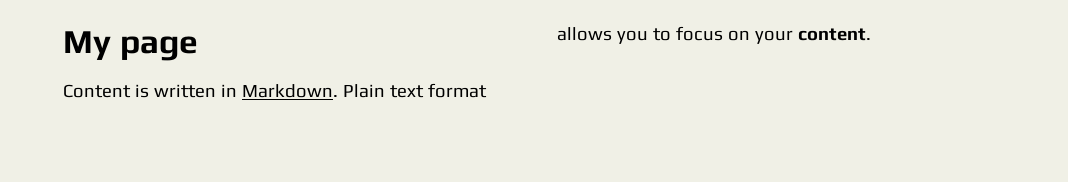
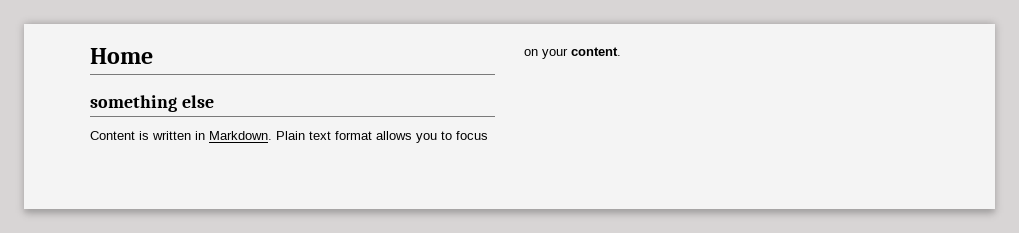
- My page
+ Home
+ something else

